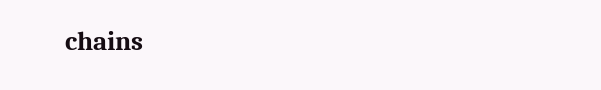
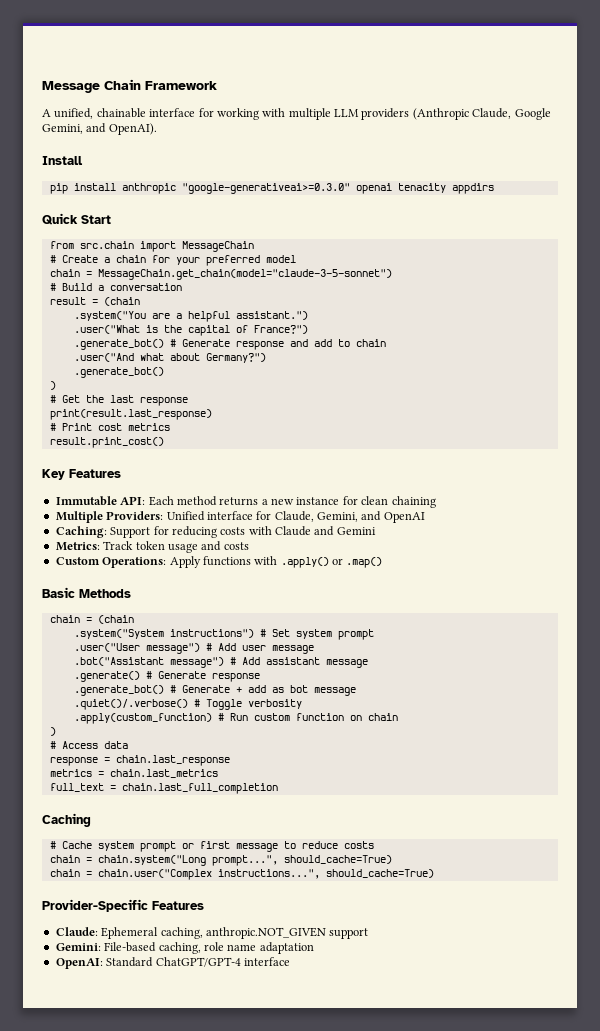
- chains
+ Message Chain Framework
+ A unified, chainable interface for working with multiple LLM providers (Anthropic Claude, Google Gemini, and OpenAI).
+ Install
+ pip install anthropic "google-generativeai>=0.3.0" openai tenacity appdirs
+ Quick Start
+ from src.chain import MessageChain
+ # Create a chain for your preferred model
+ chain = MessageChain.get_chain(model="claude-3-5-sonnet")
+ # Build a conversation
+ result = (chain
+ .system("You are a helpful assistant.")
+ .user("What is the capital of France?")
+ .generate_bot() # Generate response and add to chain
+ .user("And what about Germany?")
+ .generate_bot()
+ )
+ # Get the last response
+ print(result.last_response)
+ # Print cost metrics
+ result.print_cost()
+ Key Features
+ Immutable API: Each method returns a new instance for clean chaining
+ Multiple Providers: Unified interface for Claude, Gemini, and OpenAI
+ Caching: Support for reducing costs with Claude and Gemini
+ Metrics: Track token usage and costs
+ Custom Operations: Apply functions with .apply() or .map()
+ Basic Methods
+ chain = (chain
+ .system("System instructions") # Set system prompt
+ .user("User message") # Add user message
+ .bot("Assistant message") # Add assistant message
+ .generate() # Generate response
+ .generate_bot() # Generate + add as bot message
+ .quiet()/.verbose() # Toggle verbosity
+ .apply(custom_function) # Run custom function on chain
+ )
+ # Access data
+ response = chain.last_response
+ metrics = chain.last_metrics
+ full_text = chain.last_full_completion
+ Caching
+ # Cache system prompt or first message to reduce costs
+ chain = chain.system("Long prompt...", should_cache=True)
+ chain = chain.user("Complex instructions...", should_cache=True)
+ Provider-Specific Features
+ Claude: Ephemeral caching, anthropic.NOT_GIVEN support
+ Gemini: File-based caching, role name adaptation
+ OpenAI: Standard ChatGPT/GPT-4 interface

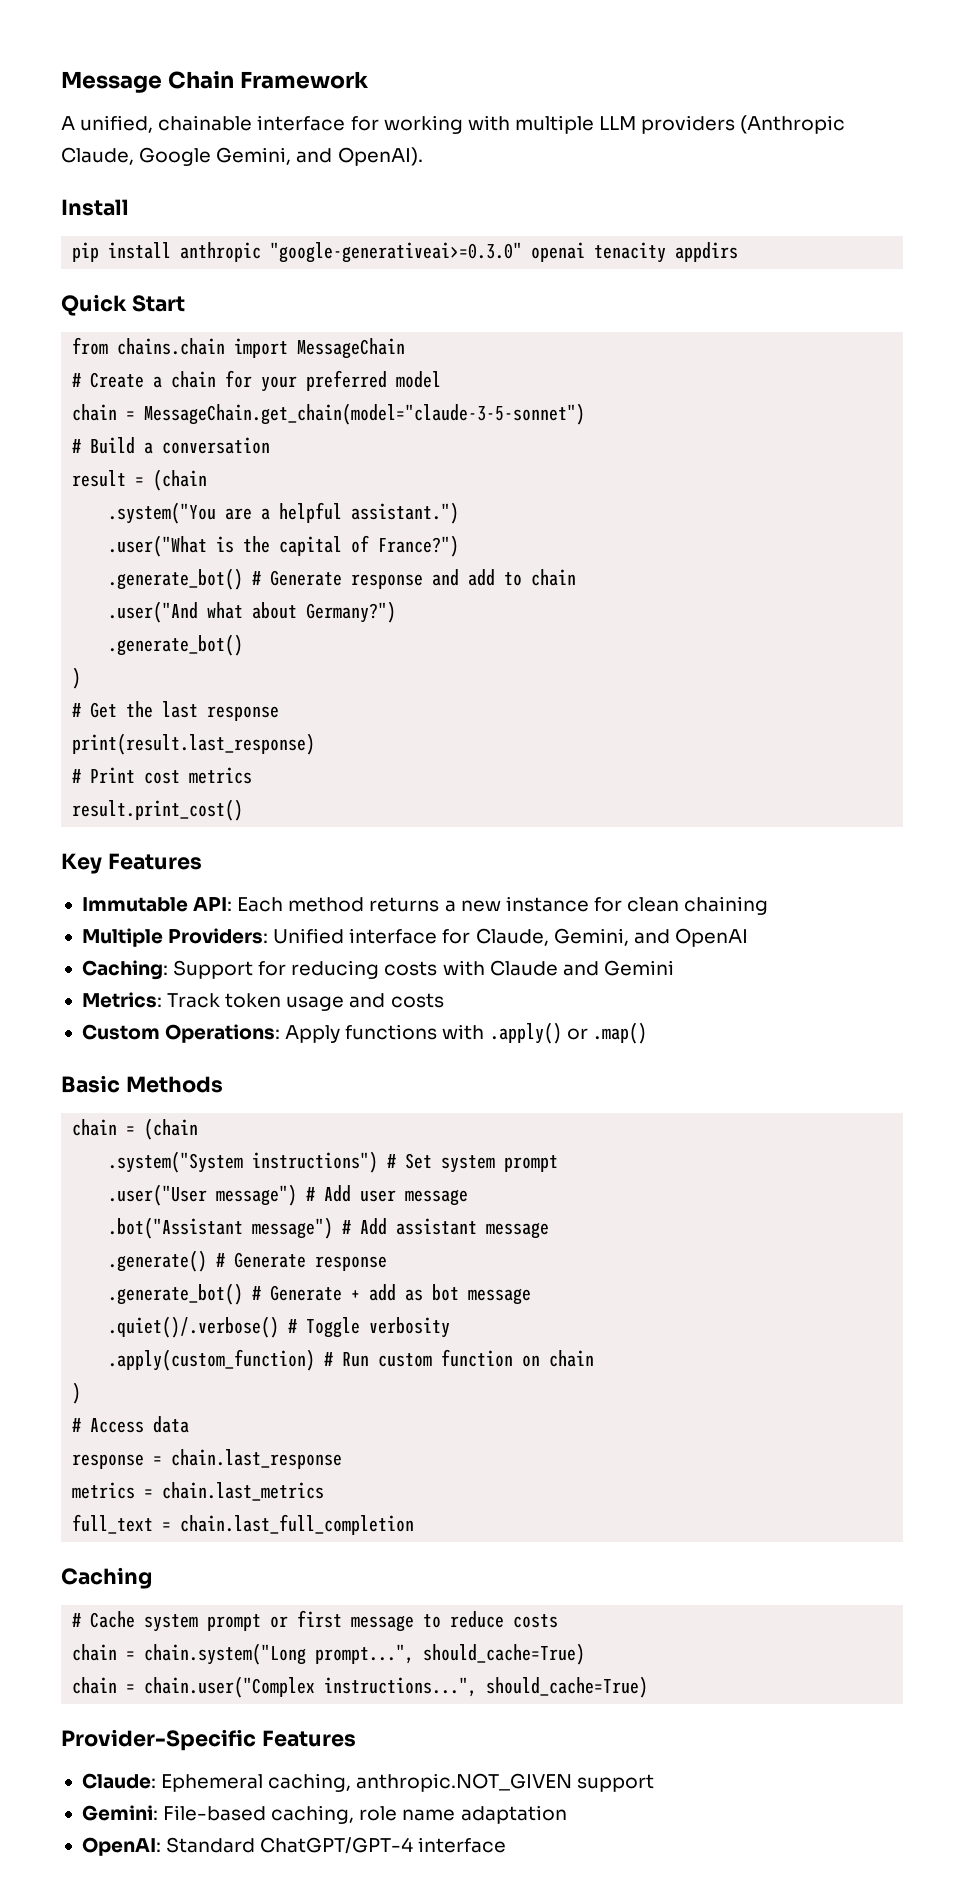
- from src.chain import MessageChain
+ from chains.chain import MessageChain

